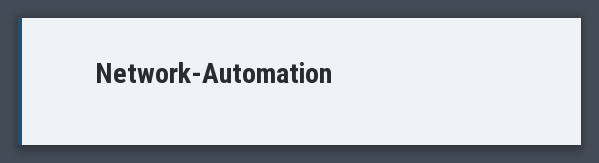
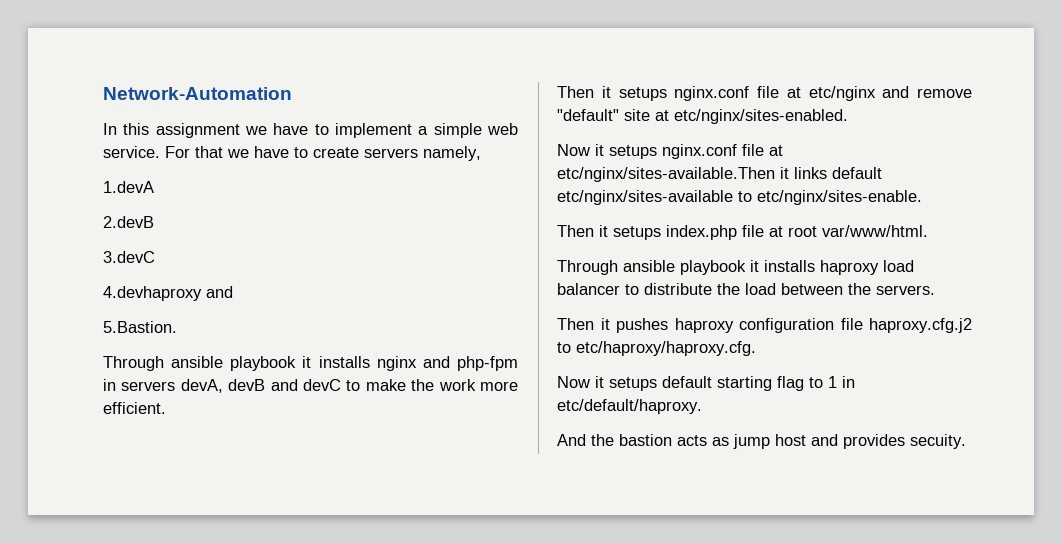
+ In this assignment we have to implement a simple web service. For that we have to create servers namely,
+ 1.devA
+ 2.devB
+ 3.devC
+ 4.devhaproxy and
+ 5.Bastion.
+ Through ansible playbook it installs nginx and php-fpm in servers devA, devB and devC to make the work more efficient.
+ Then it setups nginx.conf file at etc/nginx and remove "default" site at etc/nginx/sites-enabled.
+ Now it setups nginx.conf file at etc/nginx/sites-available.Then it links default etc/nginx/sites-available to etc/nginx/sites-enable.
+ Then it setups index.php file at root var/www/html.
+ Through ansible playbook it installs haproxy load balancer to distribute the load between the servers.
+ Then it pushes haproxy configuration file haproxy.cfg.j2 to etc/haproxy/haproxy.cfg.
+ Now it setups default starting flag to 1 in etc/default/haproxy.
+ And the bastion acts as jump host and provides secuity.

